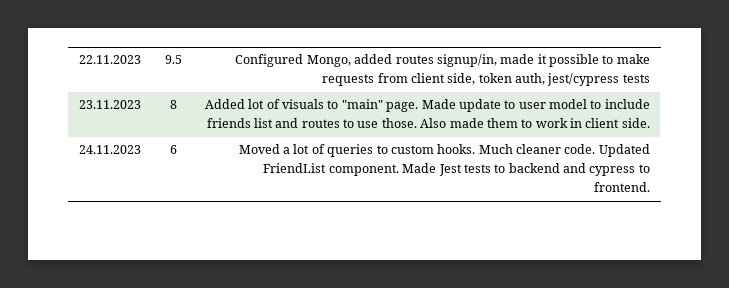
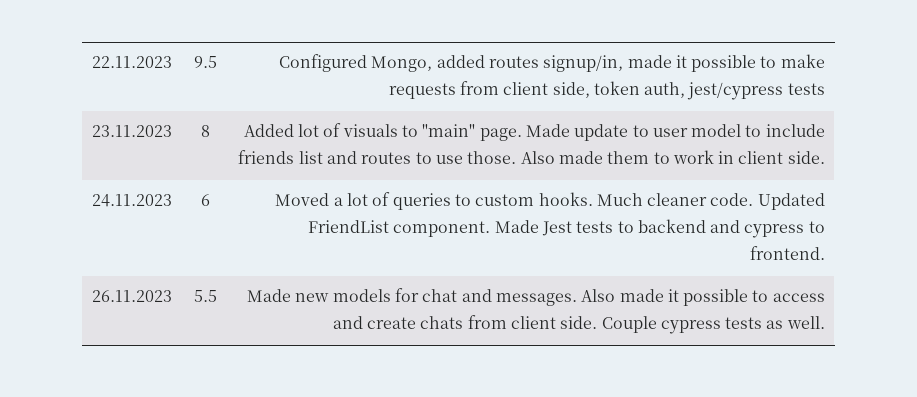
+ 26.11.2023 | 5.5 | Made new models for chat and messages. Also made it possible to access and create chats from client side. Couple cypress tests as well.

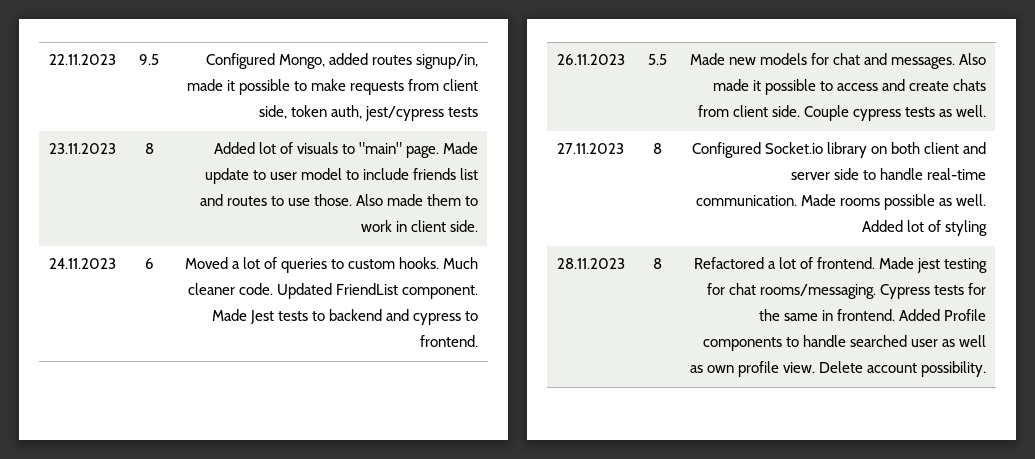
+ 27.11.2023 | 8 | Configured Socket.io library on both client and server side to handle real-time communication. Made rooms possible as well. Added lot of styling
+ 28.11.2023 | 8 | Refactored a lot of frontend. Made jest testing for chat rooms/messaging. Cypress tests for the same in frontend. Added Profile components to handle searched user as well as own profile view. Delete account possibility.

